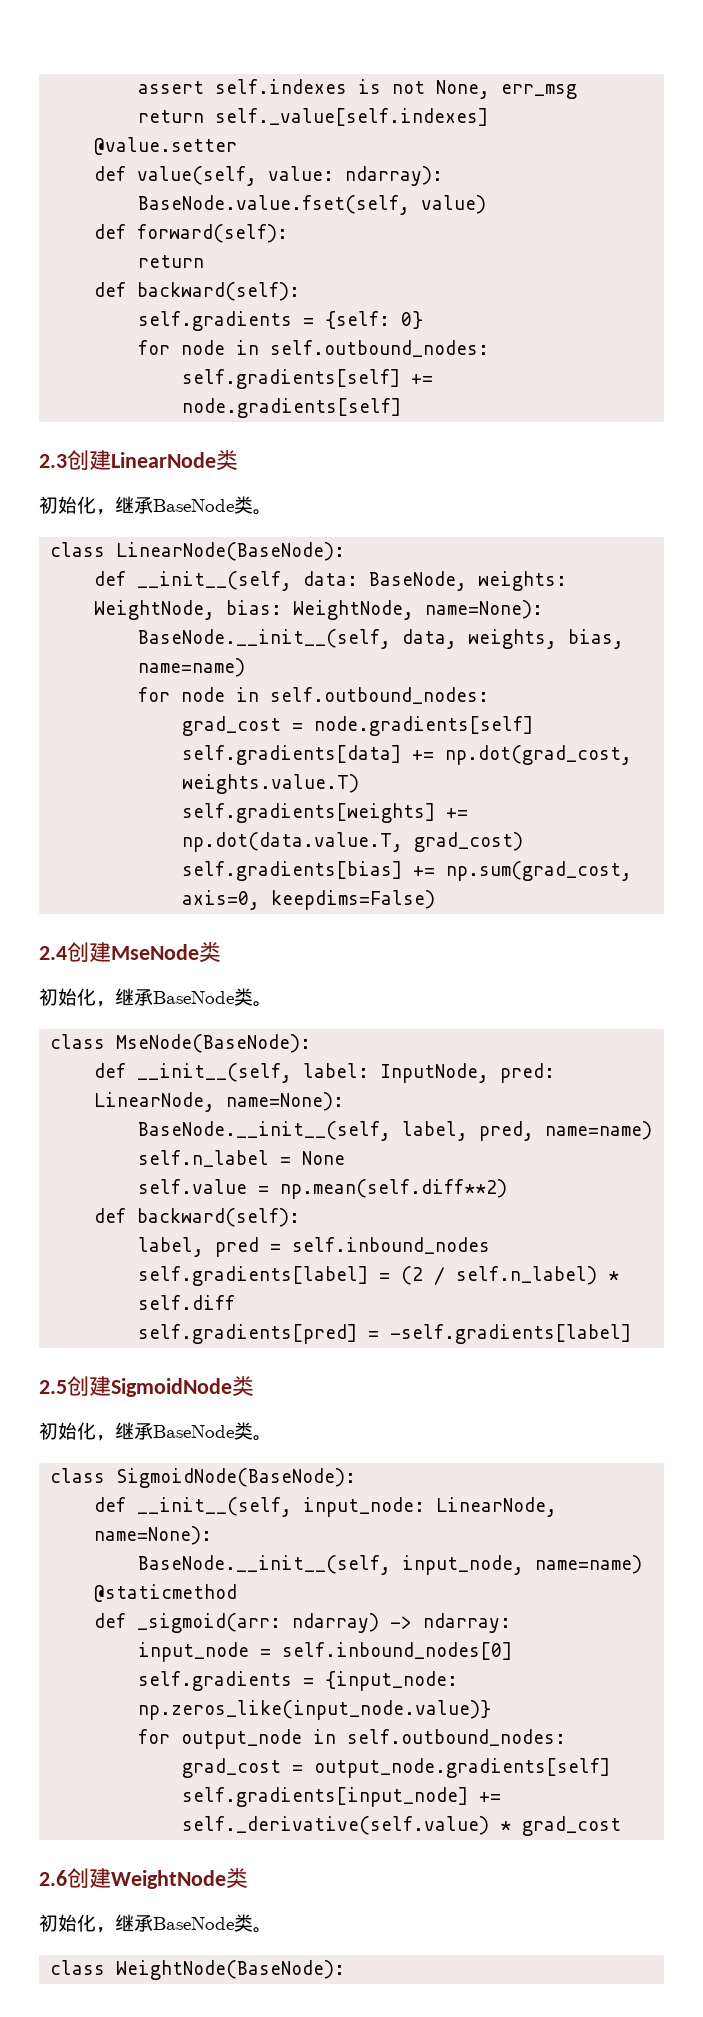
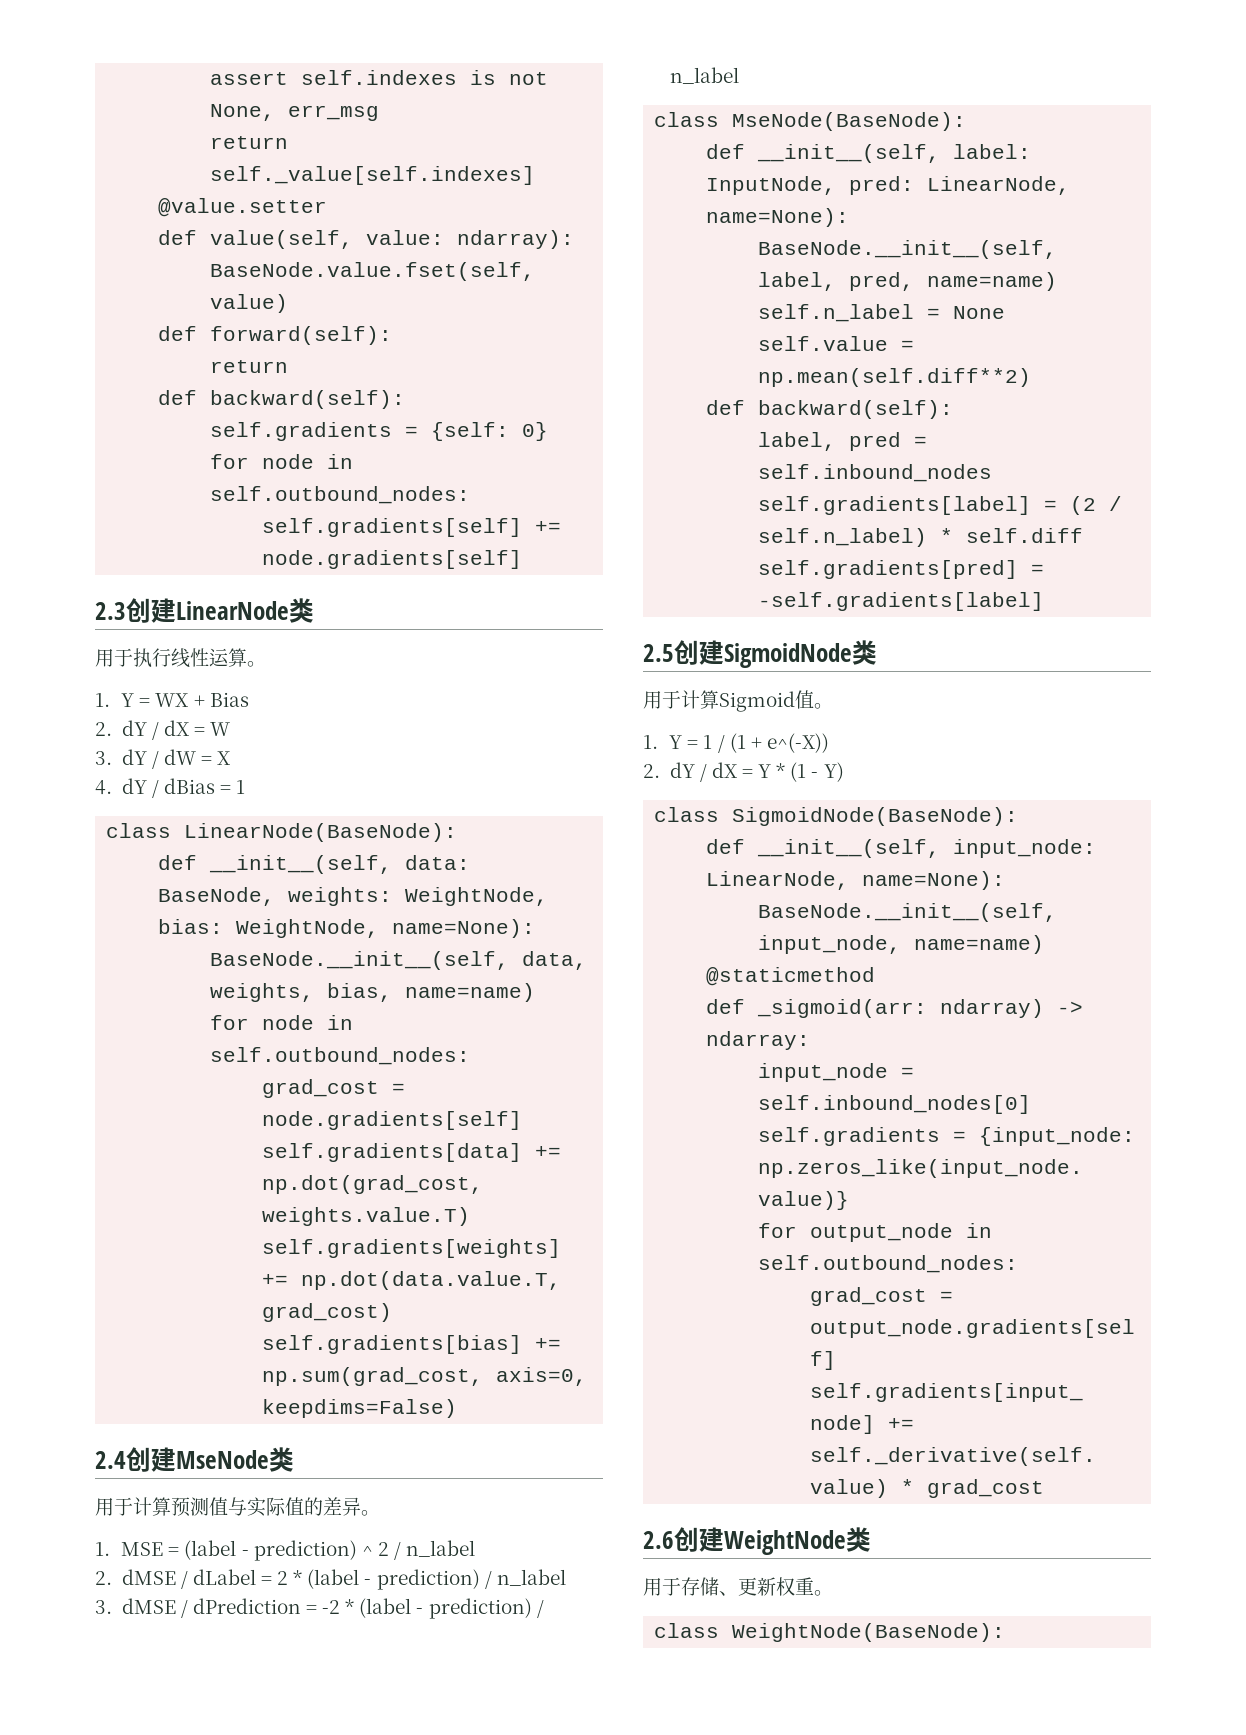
  2.3创建LinearNode类
- 初始化，继承BaseNode类。
+ 用于执行线性运算。
+ 1. Y = WX + Bias
+ 2. dY / dX = W
+ 3. dY / dW = X
+ 4. dY / dBias = 1
  2.4创建MseNode类
- 初始化，继承BaseNode类。
+ 用于计算预测值与实际值的差异。
+ 1. MSE = (label - prediction) ^ 2 / n_label
+ 2. dMSE / dLabel = 2 * (label - prediction) / n_label
+ 3. dMSE / dPrediction = -2 * (label - prediction) / n_label
  2.5创建SigmoidNode类
- 初始化，继承BaseNode类。
+ 用于计算Sigmoid值。
+ 1. Y = 1 / (1 + e^(-X))
+ 2. dY / dX = Y * (1 - Y)
  2.6创建WeightNode类
- 初始化，继承BaseNode类。
+ 用于存储、更新权重。

